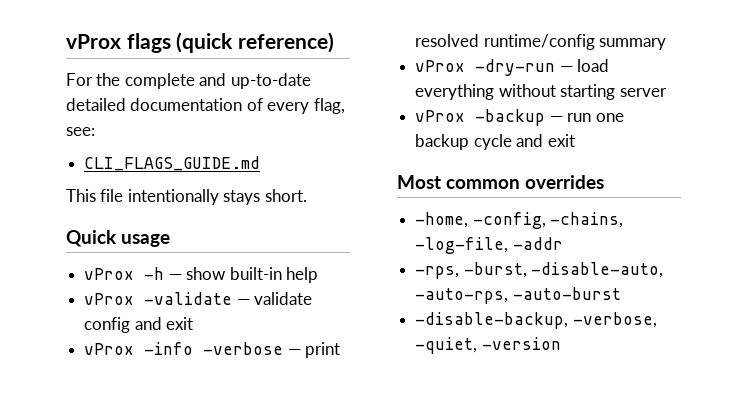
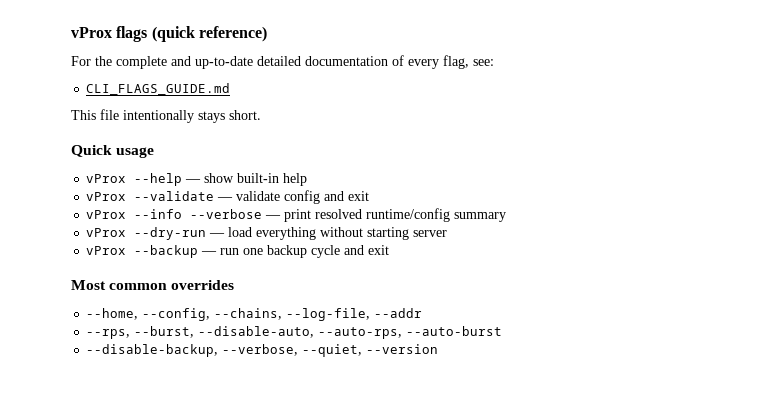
- vProx -h — show built-in help
+ vProx --help — show built-in help
- vProx -validate — validate config and exit
+ vProx --validate — validate config and exit
- vProx -info -verbose — print resolved runtime/config summary
+ vProx --info --verbose — print resolved runtime/config summary
- vProx -dry-run — load everything without starting server
+ vProx --dry-run — load everything without starting server
- vProx -backup — run one backup cycle and exit
+ vProx --backup — run one backup cycle and exit
- -home, -config, -chains, -log-file, -addr
- -rps, -burst, -disable-auto, -auto-rps, -auto-burst
- -disable-backup, -verbose, -quiet, -version
+ --home, --config, --chains, --log-file, --addr
+ --rps, --burst, --disable-auto, --auto-rps, --auto-burst
+ --disable-backup, --verbose, --quiet, --version

